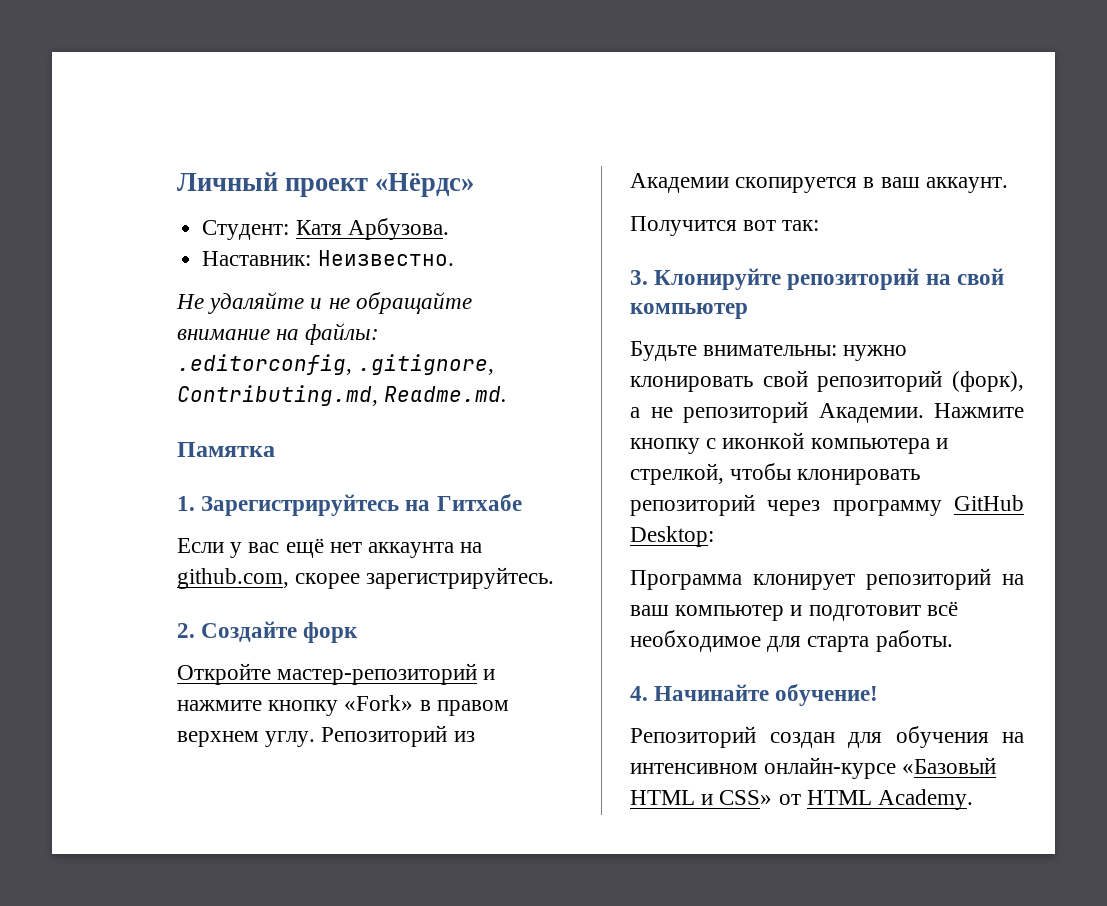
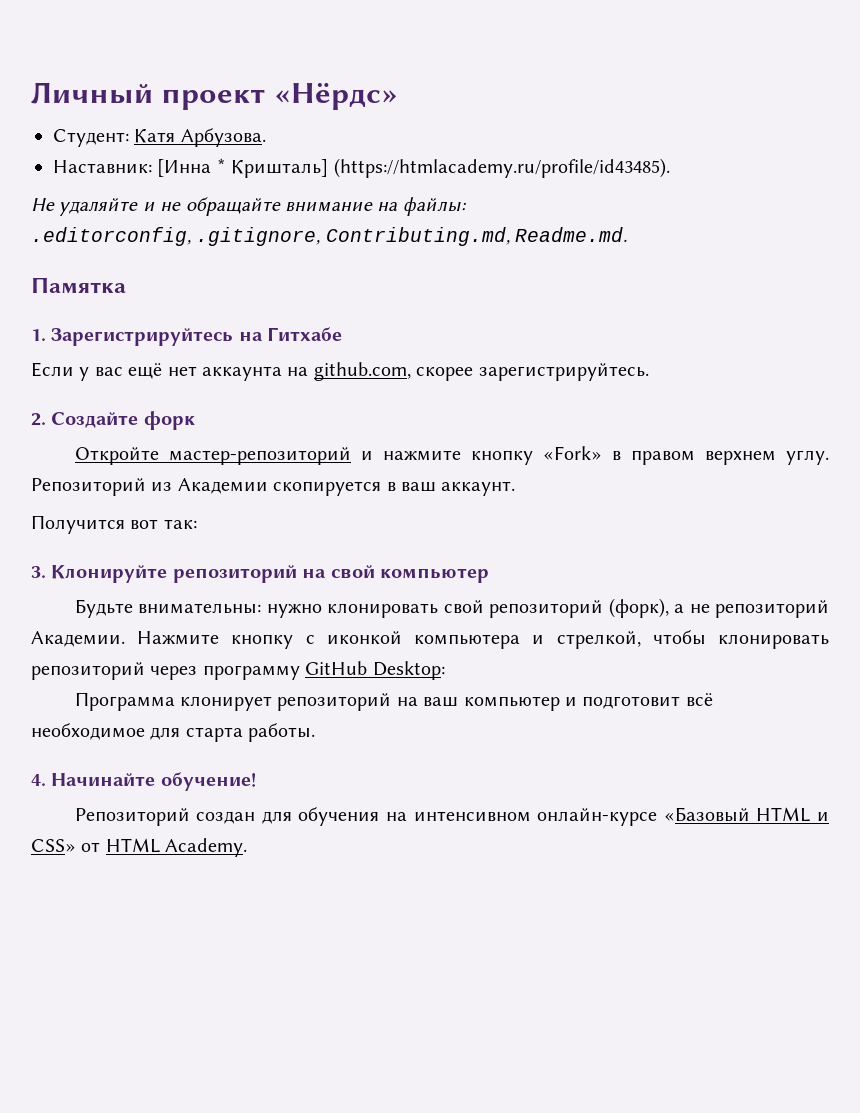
- Наставник: Неизвестно.
+ Наставник: [Инна * Кришталь] (https://htmlacademy.ru/profile/id43485).

